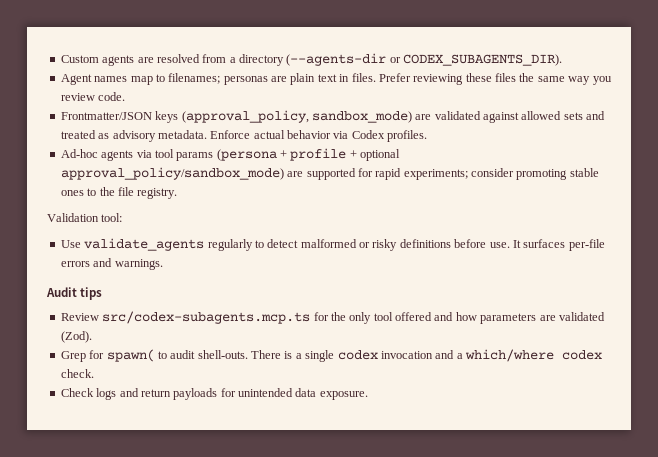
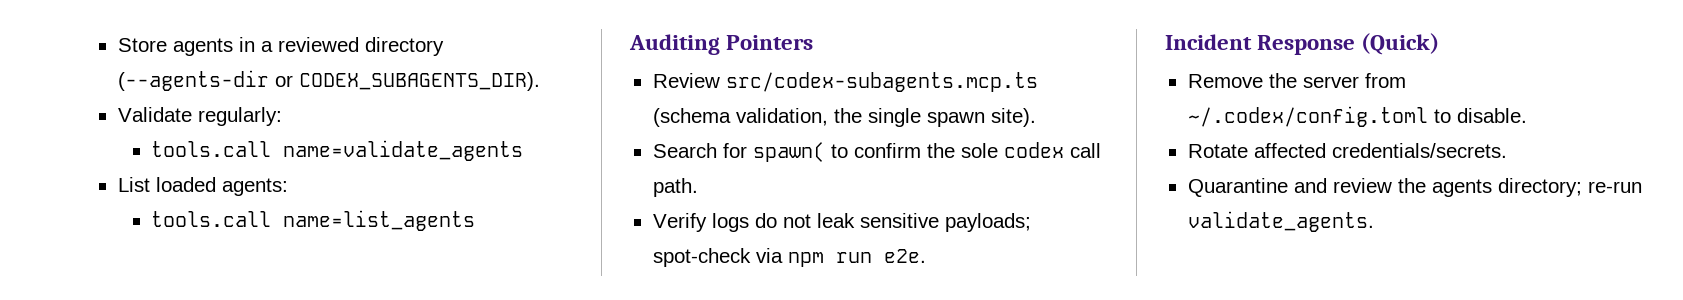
- Custom agents are resolved from a directory (--agents-dir or CODEX_SUBAGENTS_DIR).
- Agent names map to filenames; personas are plain text in files. Prefer reviewing these files the same way you review code.
- Frontmatter/JSON keys (approval_policy, sandbox_mode) are validated against allowed sets and treated as advisory metadata. Enforce actual behavior via Codex profiles.
- Ad-hoc agents via tool params (persona + profile + optional approval_policy/sandbox_mode) are supported for rapid experiments; consider promoting stable ones to the file registry.
- Validation tool:
- Use validate_agents regularly to detect malformed or risky definitions before use. It surfaces per-file errors and warnings.
- Audit tips
- Review src/codex-subagents.mcp.ts for the only tool offered and how parameters are validated (Zod).
- Grep for spawn( to audit shell-outs. There is a single codex invocation and a which/where codex check.
- Check logs and return payloads for unintended data exposure.
+ Store agents in a reviewed directory (--agents-dir or CODEX_SUBAGENTS_DIR).
+ Validate regularly:
+ tools.call name=validate_agents
+ List loaded agents:
+ tools.call name=list_agents
+ Auditing Pointers
+ Review src/codex-subagents.mcp.ts (schema validation, the single spawn site).
+ Search for spawn( to confirm the sole codex call path.
+ Verify logs do not leak sensitive payloads; spot‑check via npm run e2e.
+ Incident Response (Quick)
+ Remove the server from ~/.codex/config.toml to disable.
+ Rotate affected credentials/secrets.
+ Quarantine and review the agents directory; re‑run validate_agents.

